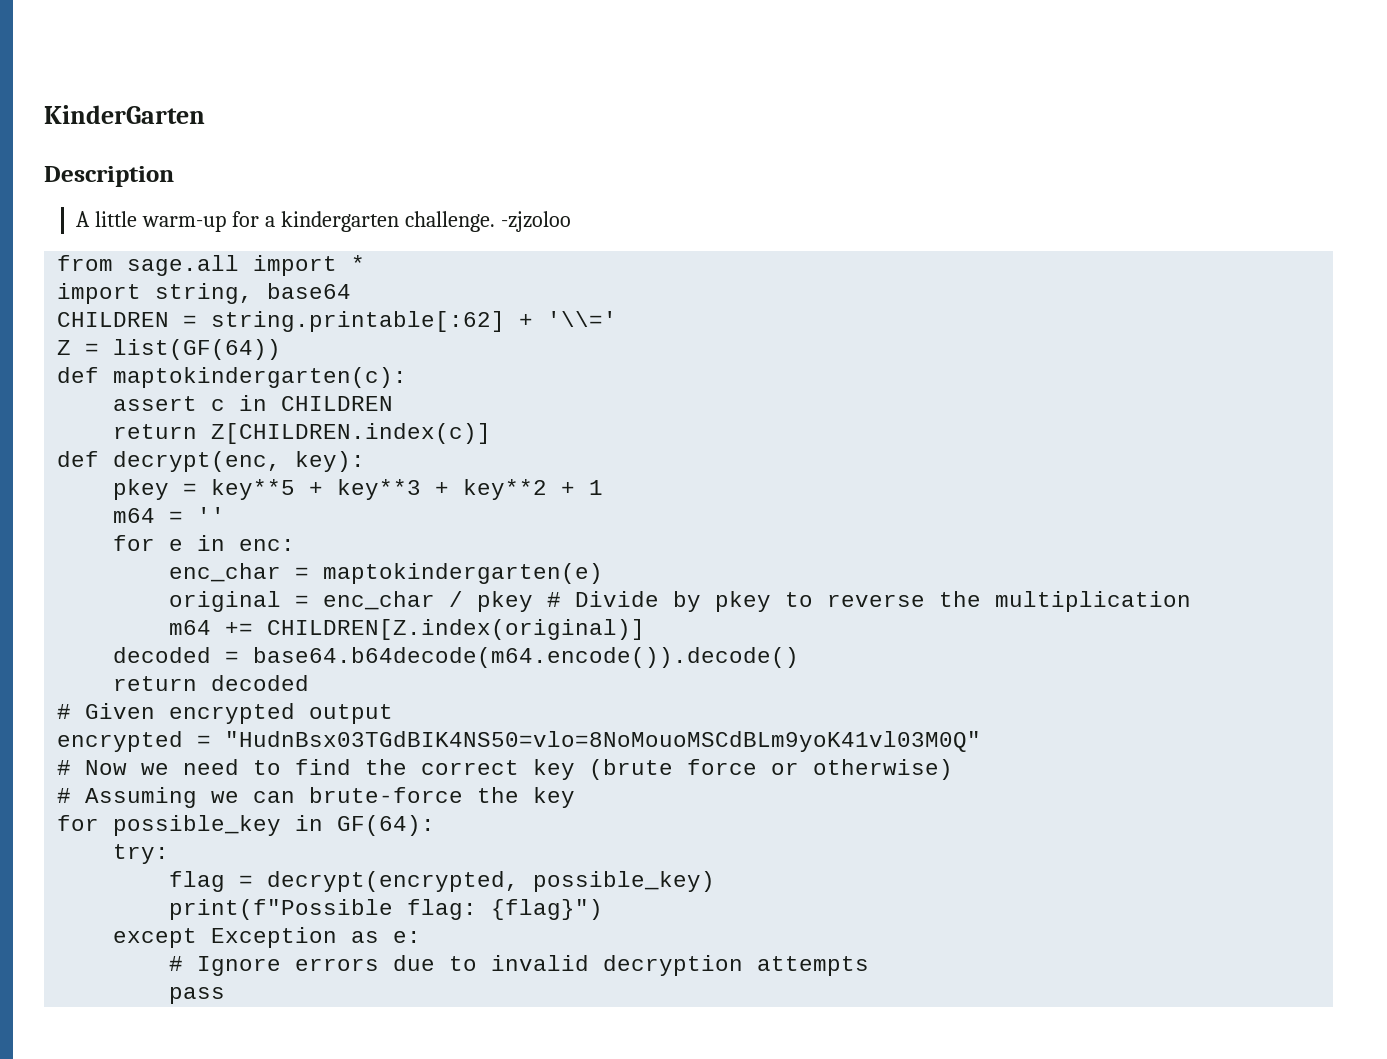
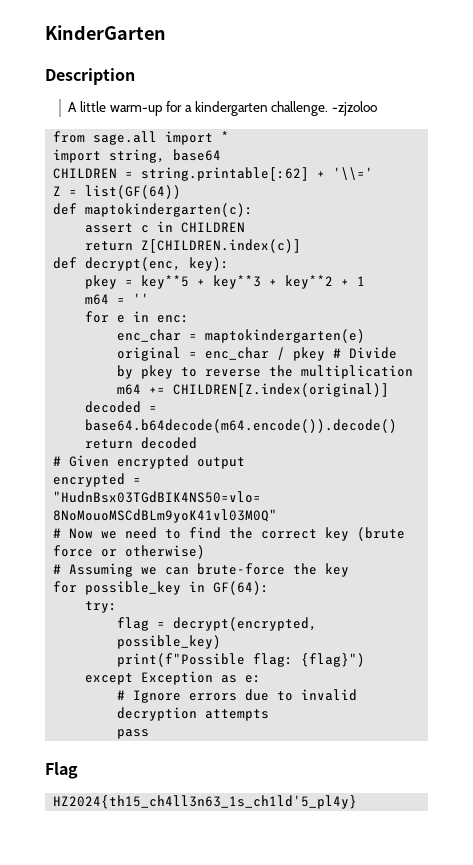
+ Flag
+ HZ2024{th15_ch4ll3n63_1s_ch1ld'5_pl4y}

